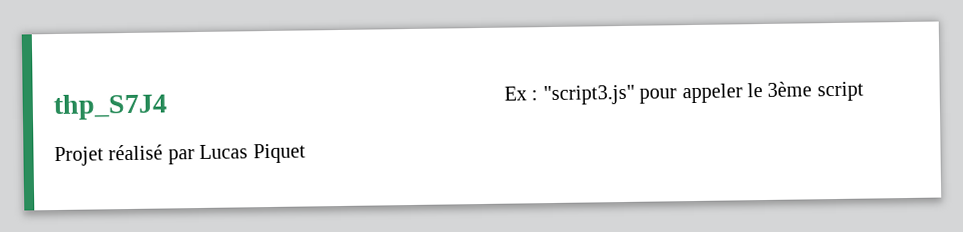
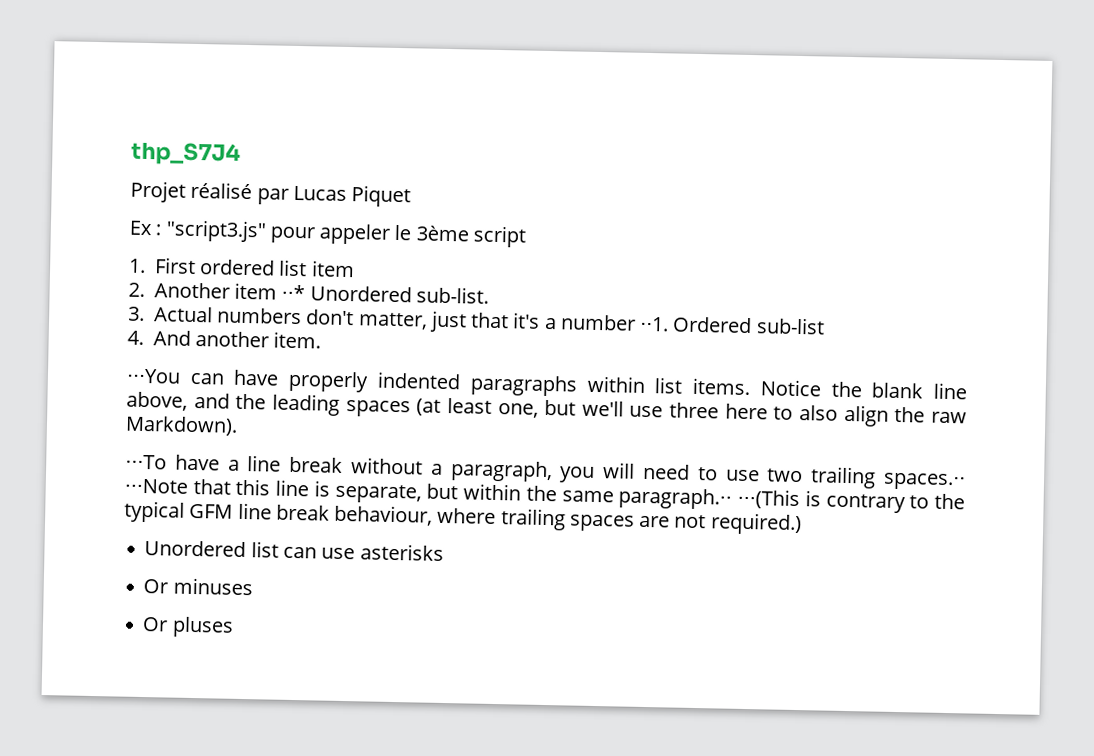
+ 1. First ordered list item
+ 2. Another item ⋅⋅* Unordered sub-list.
+ 3. Actual numbers don't matter, just that it's a number ⋅⋅1. Ordered sub-list
+ 4. And another item.
+ ⋅⋅⋅You can have properly indented paragraphs within list items. Notice the blank line above, and the leading spaces (at least one, but we'll use three here to also align the raw Markdown).
+ ⋅⋅⋅To have a line break without a paragraph, you will need to use two trailing spaces.⋅⋅ ⋅⋅⋅Note that this line is separate, but within the same paragraph.⋅⋅ ⋅⋅⋅(This is contrary to the typical GFM line break behaviour, where trailing spaces are not required.)
+ Unordered list can use asterisks
+ Or minuses
+ Or pluses

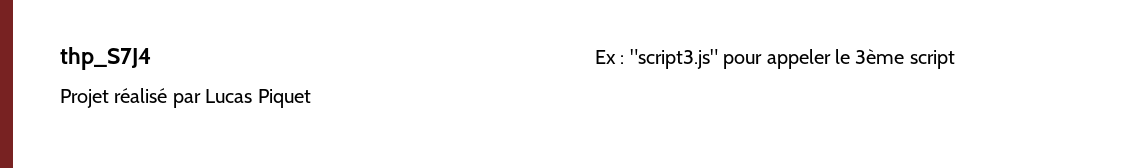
- 1. First ordered list item
- 2. Another item ⋅⋅* Unordered sub-list.
- 3. Actual numbers don't matter, just that it's a number ⋅⋅1. Ordered sub-list
- 4. And another item.
- ⋅⋅⋅You can have properly indented paragraphs within list items. Notice the blank line above, and the leading spaces (at least one, but we'll use three here to also align the raw Markdown).
- ⋅⋅⋅To have a line break without a paragraph, you will need to use two trailing spaces.⋅⋅ ⋅⋅⋅Note that this line is separate, but within the same paragraph.⋅⋅ ⋅⋅⋅(This is contrary to the typical GFM line break behaviour, where trailing spaces are not required.)
- Unordered list can use asterisks
- Or minuses
- Or pluses

